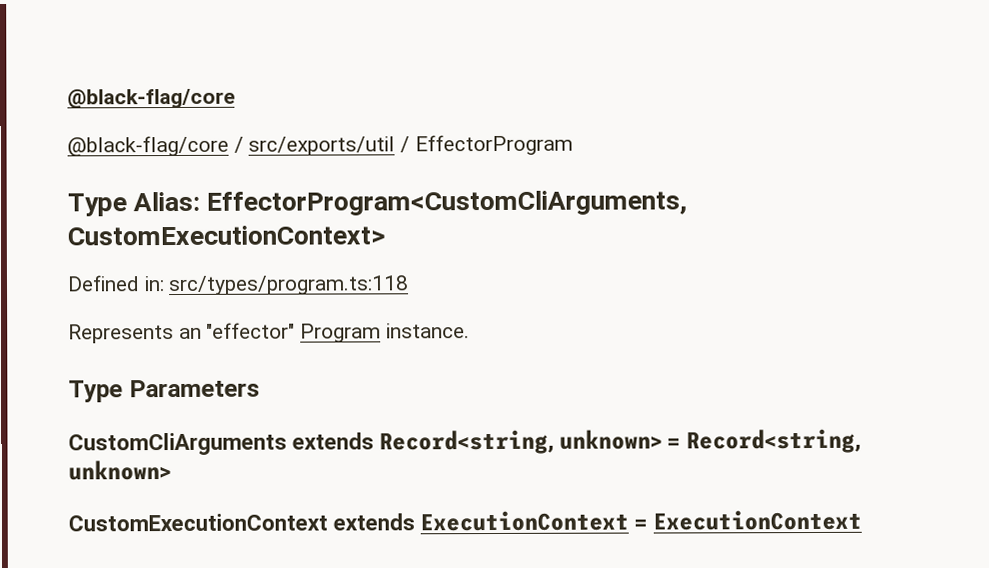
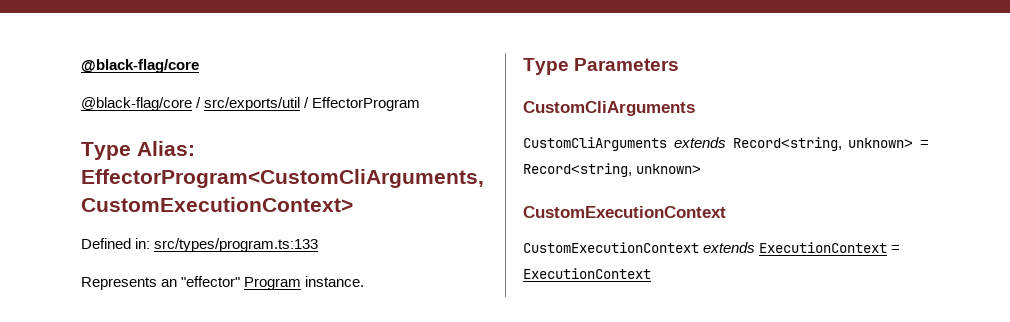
- Defined in: src/types/program.ts:118
+ Defined in: src/types/program.ts:133
  Type Parameters
+ CustomCliArguments
  CustomCliArguments extends Record<string, unknown> = Record<string, unknown>
+ CustomExecutionContext

